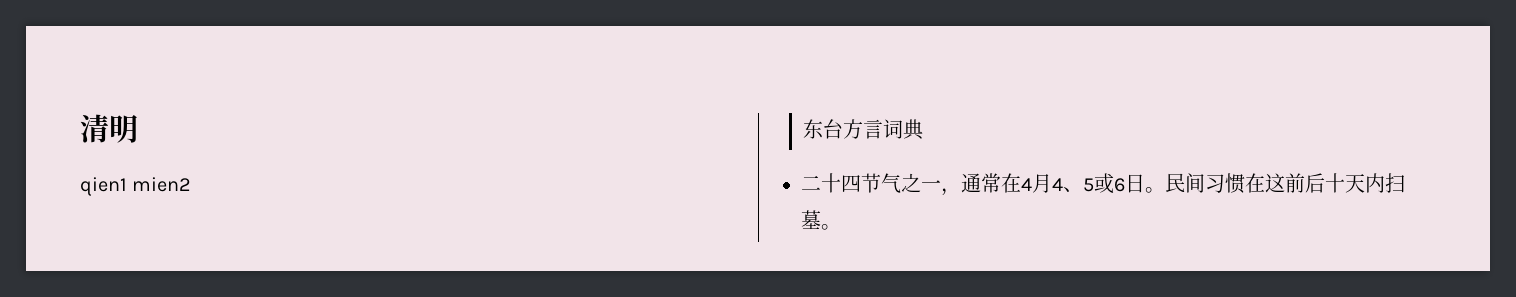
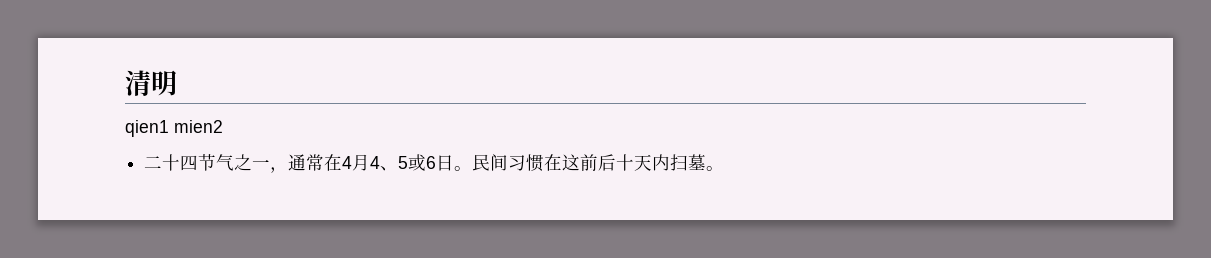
- 东台方言词典

